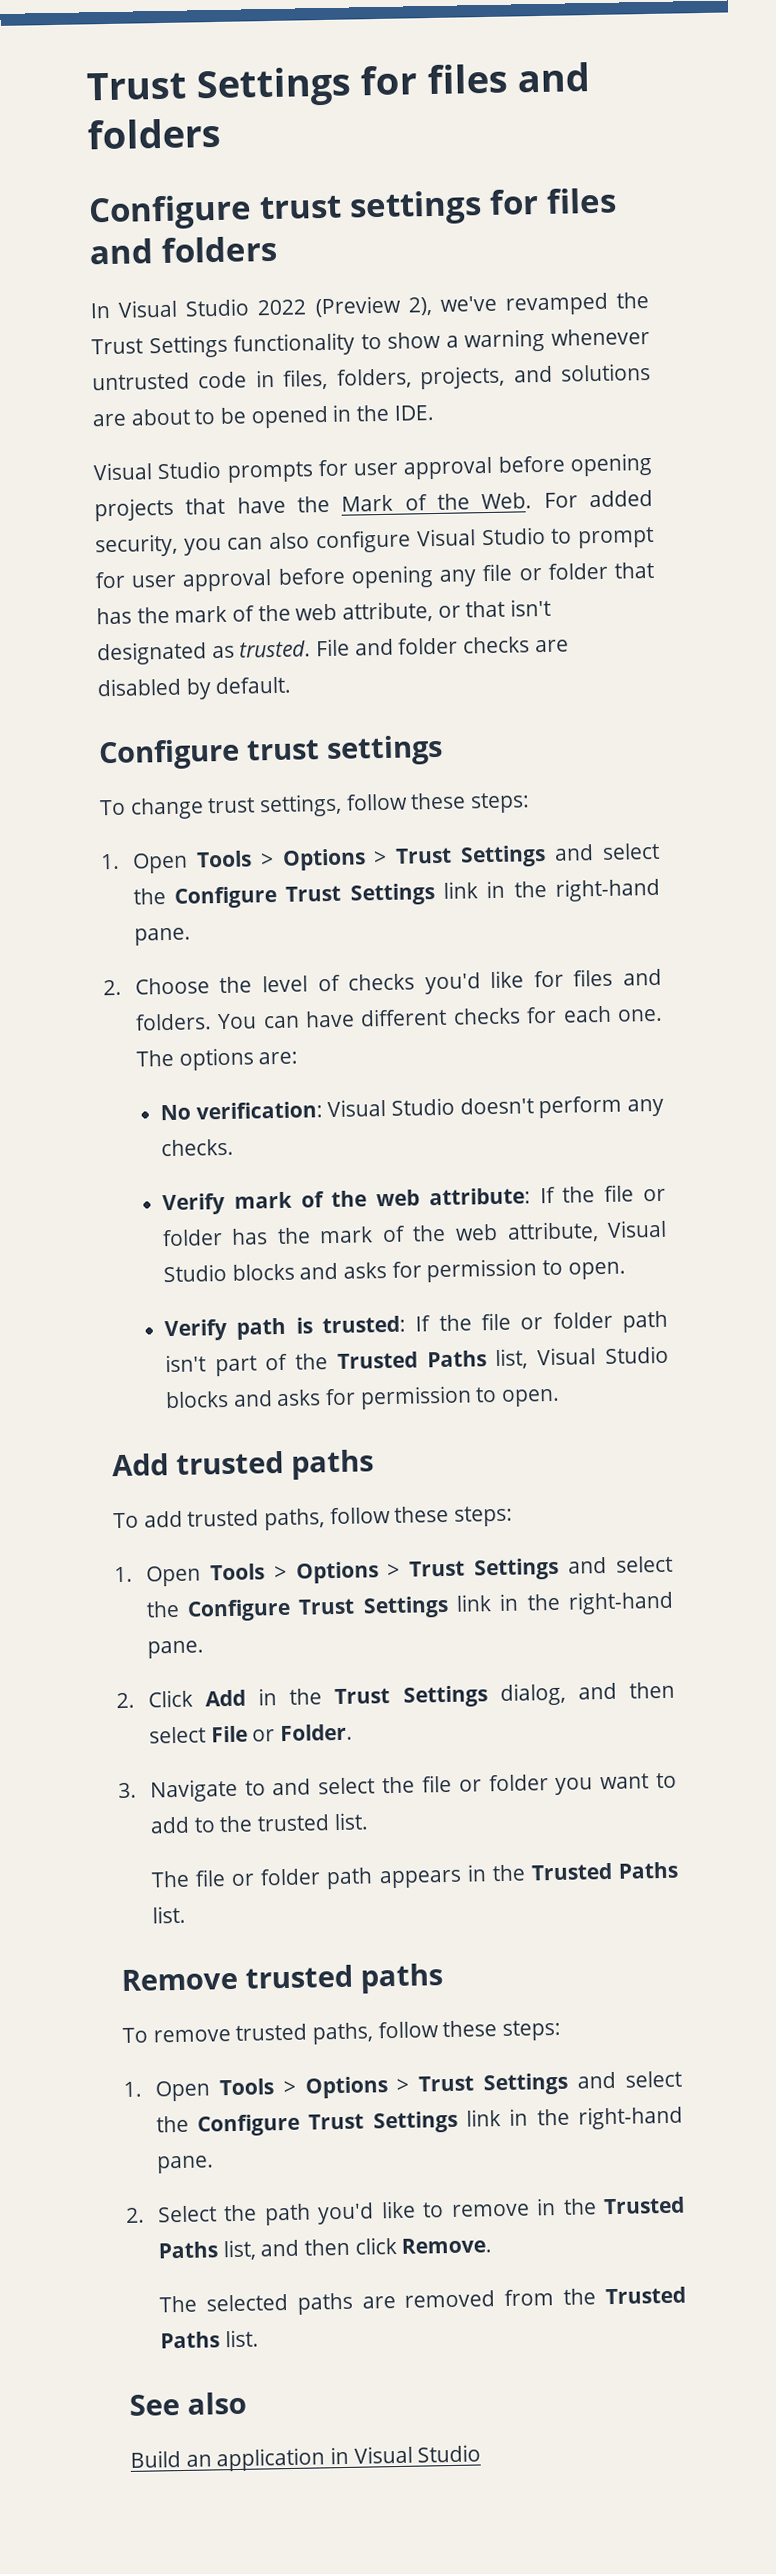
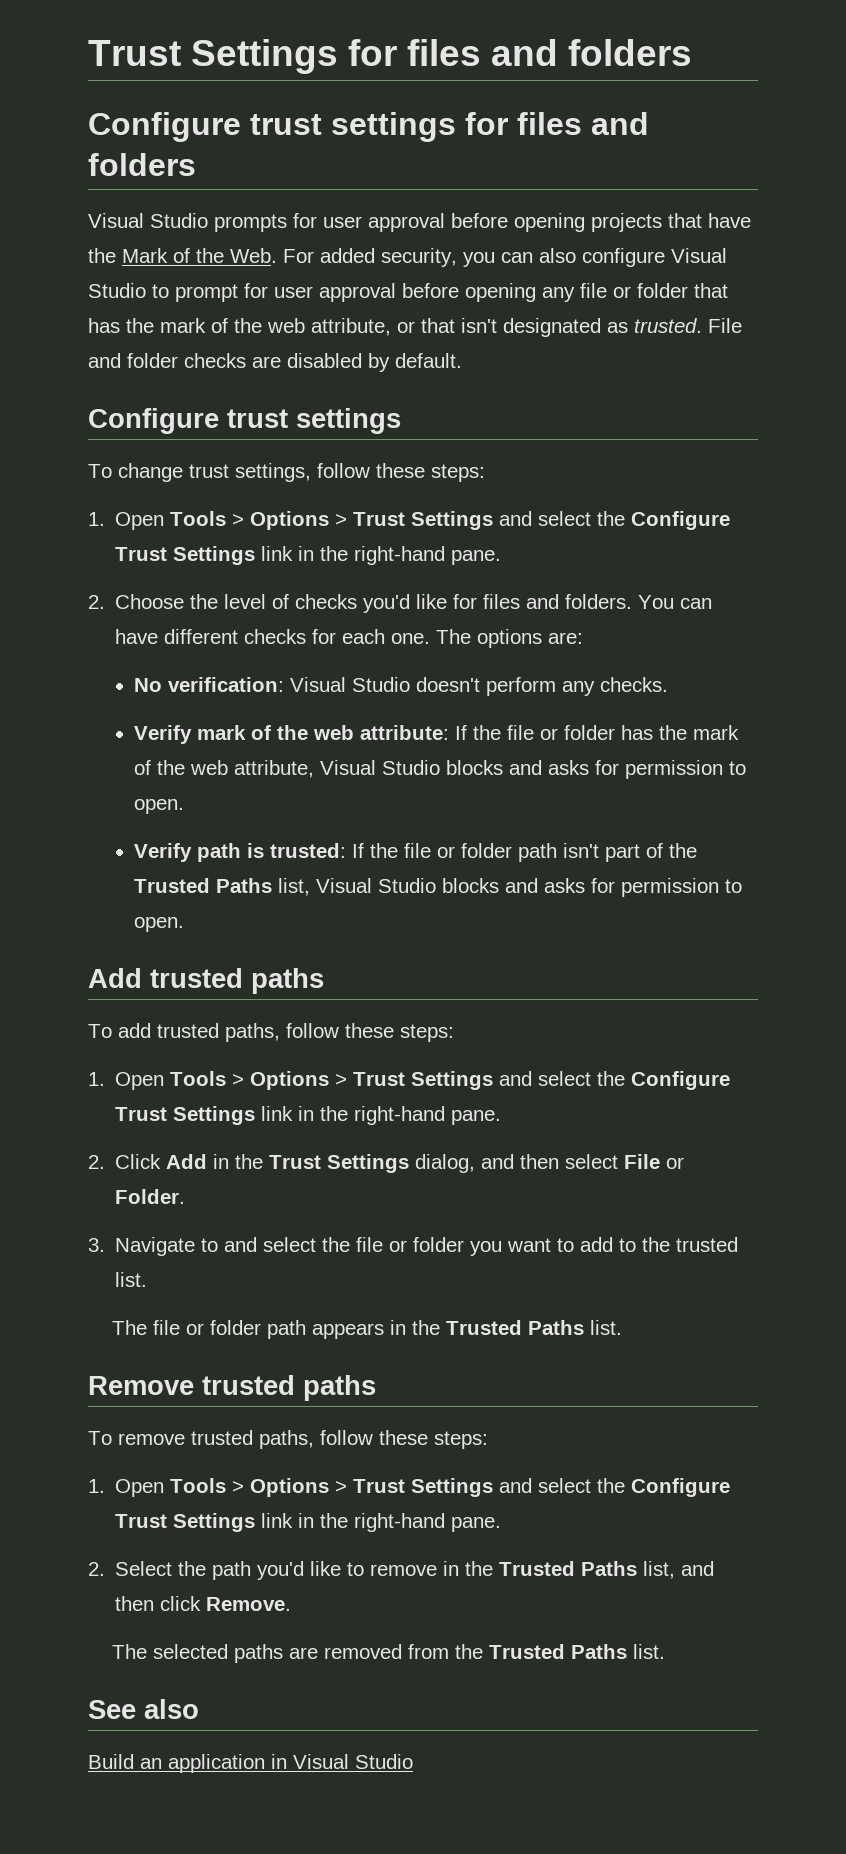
- In Visual Studio 2022 (Preview 2), we've revamped the Trust Settings functionality to show a warning whenever untrusted code in files, folders, projects, and solutions are about to be opened in the IDE.

